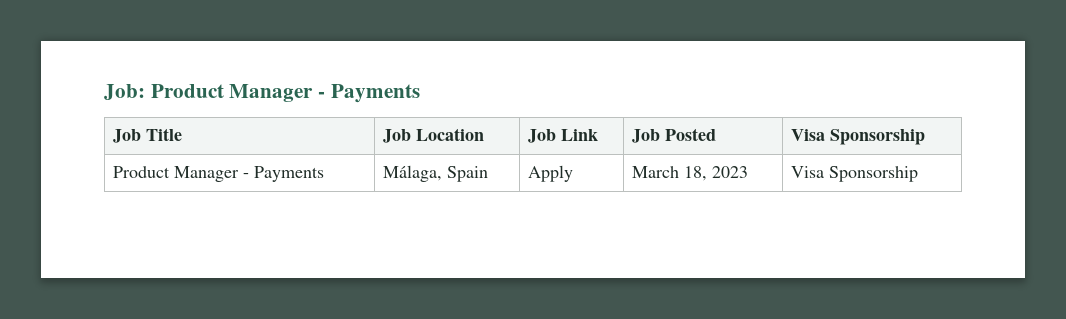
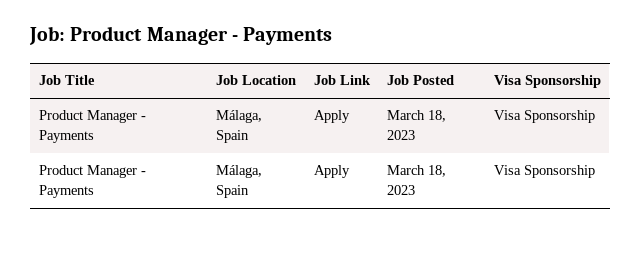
  Job Title | Job Location | Job Link | Job Posted | Visa Sponsorship
+ Product Manager - Payments | Málaga, Spain | Apply | March 18, 2023 | Visa Sponsorship

